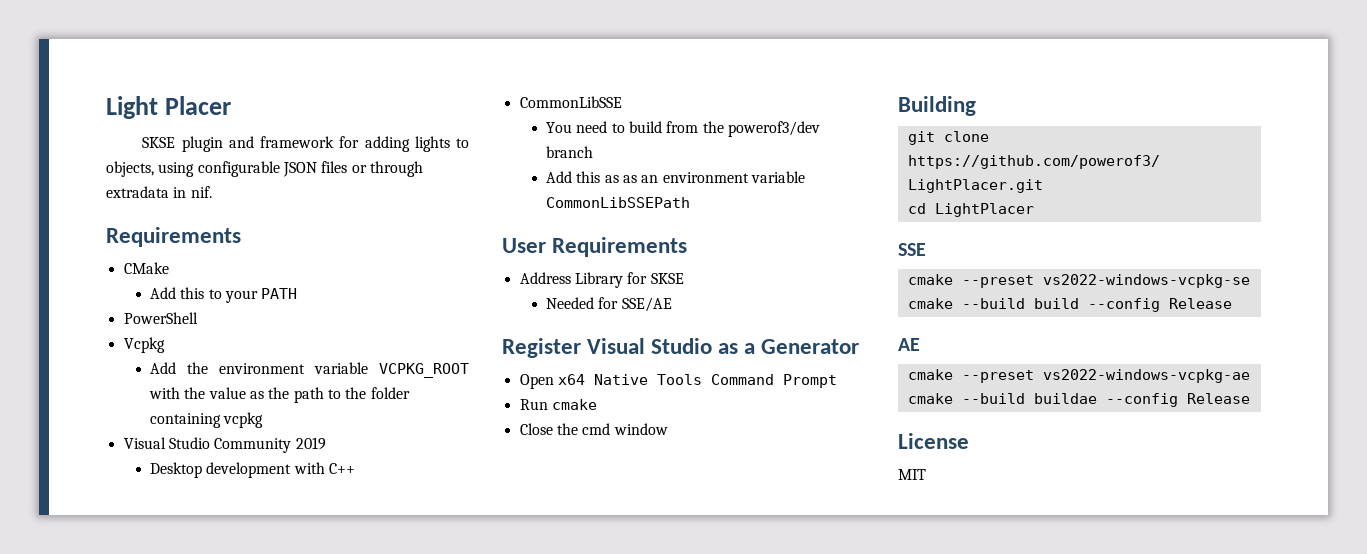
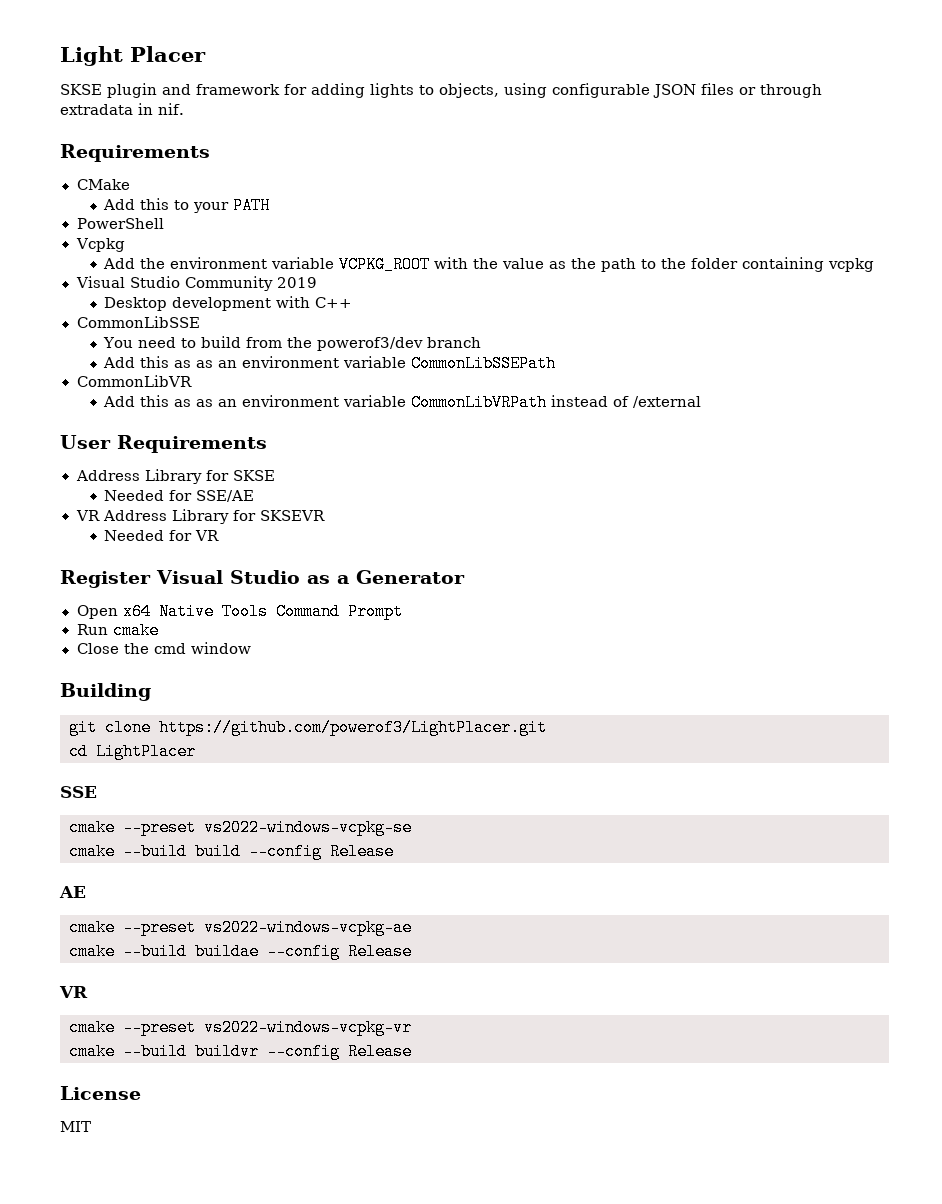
+ CommonLibVR
+ Add this as as an environment variable CommonLibVRPath instead of /external
+ VR Address Library for SKSEVR
+ Needed for VR
  cmake --build buildae --config Release
+ VR
+ cmake --preset vs2022-windows-vcpkg-vr
+ cmake --build buildvr --config Release

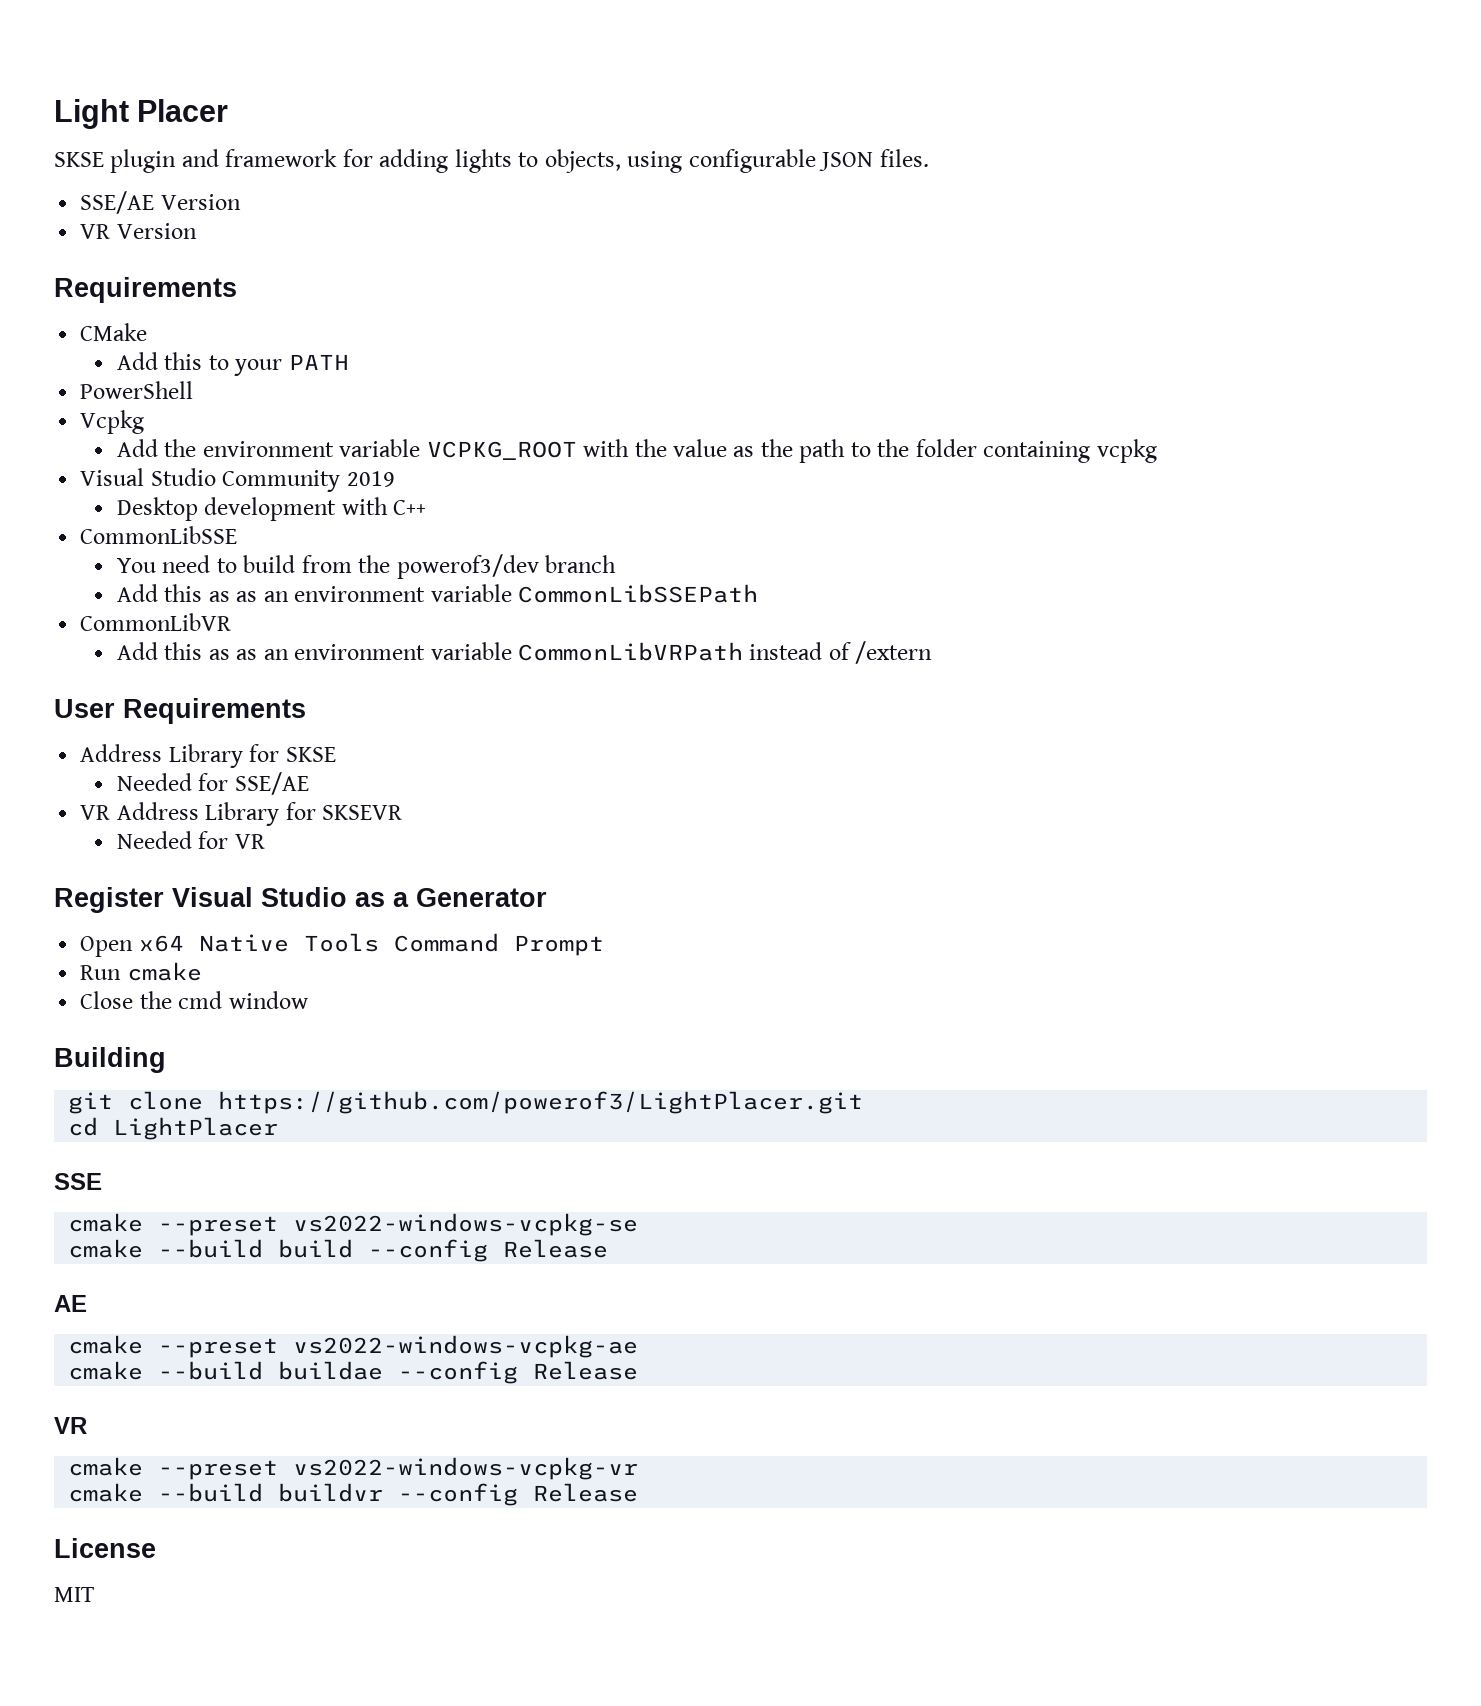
- SKSE plugin and framework for adding lights to objects, using configurable JSON files or through extradata in nif.
+ SKSE plugin and framework for adding lights to objects, using configurable JSON files.
+ SSE/AE Version
+ VR Version
- Add this as as an environment variable CommonLibVRPath instead of /external
+ Add this as as an environment variable CommonLibVRPath instead of /extern

